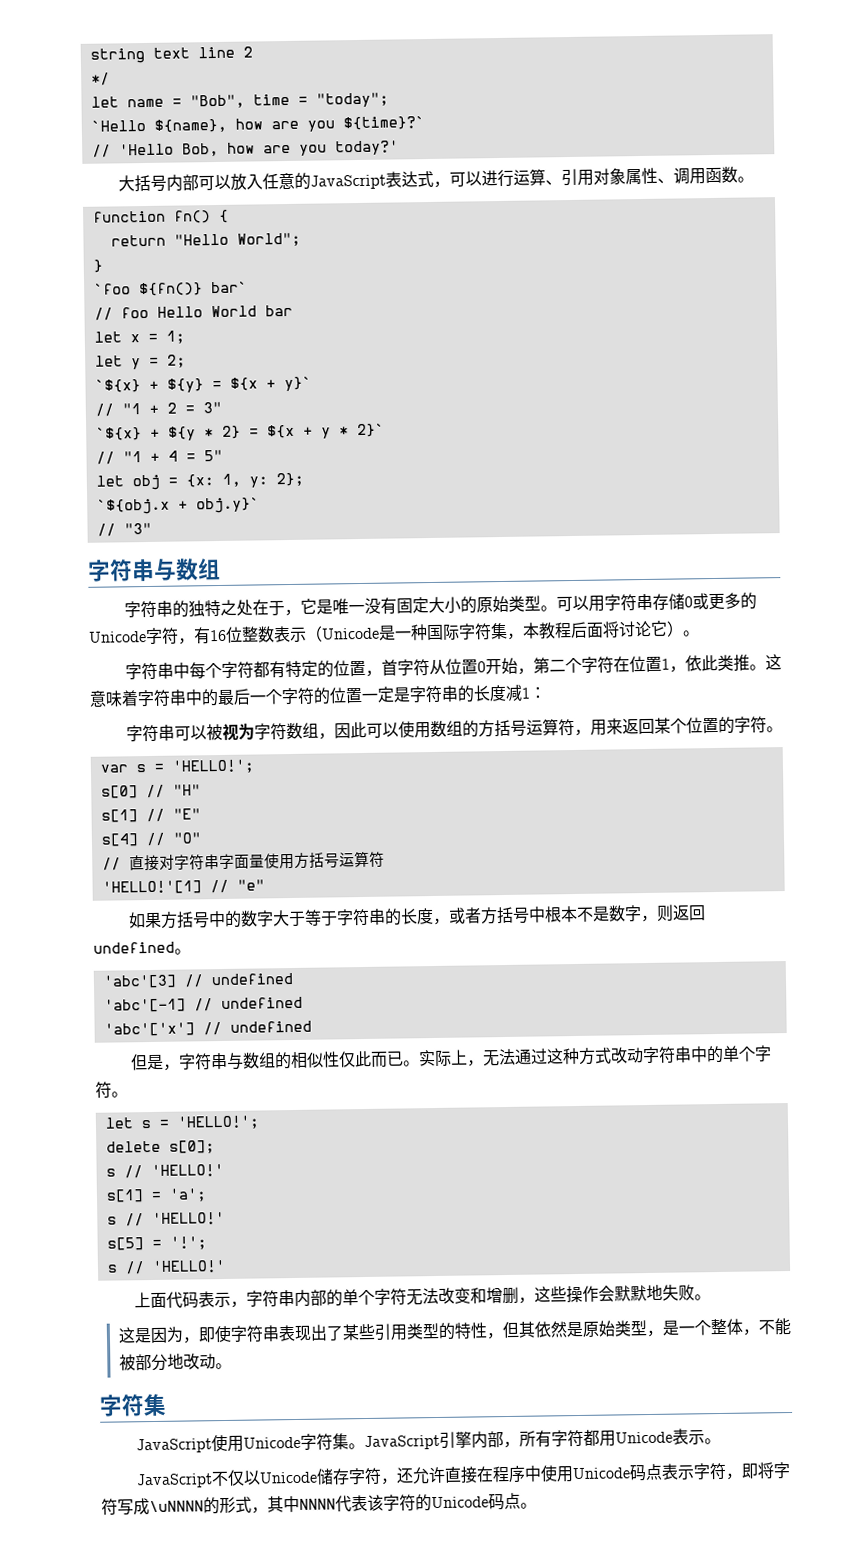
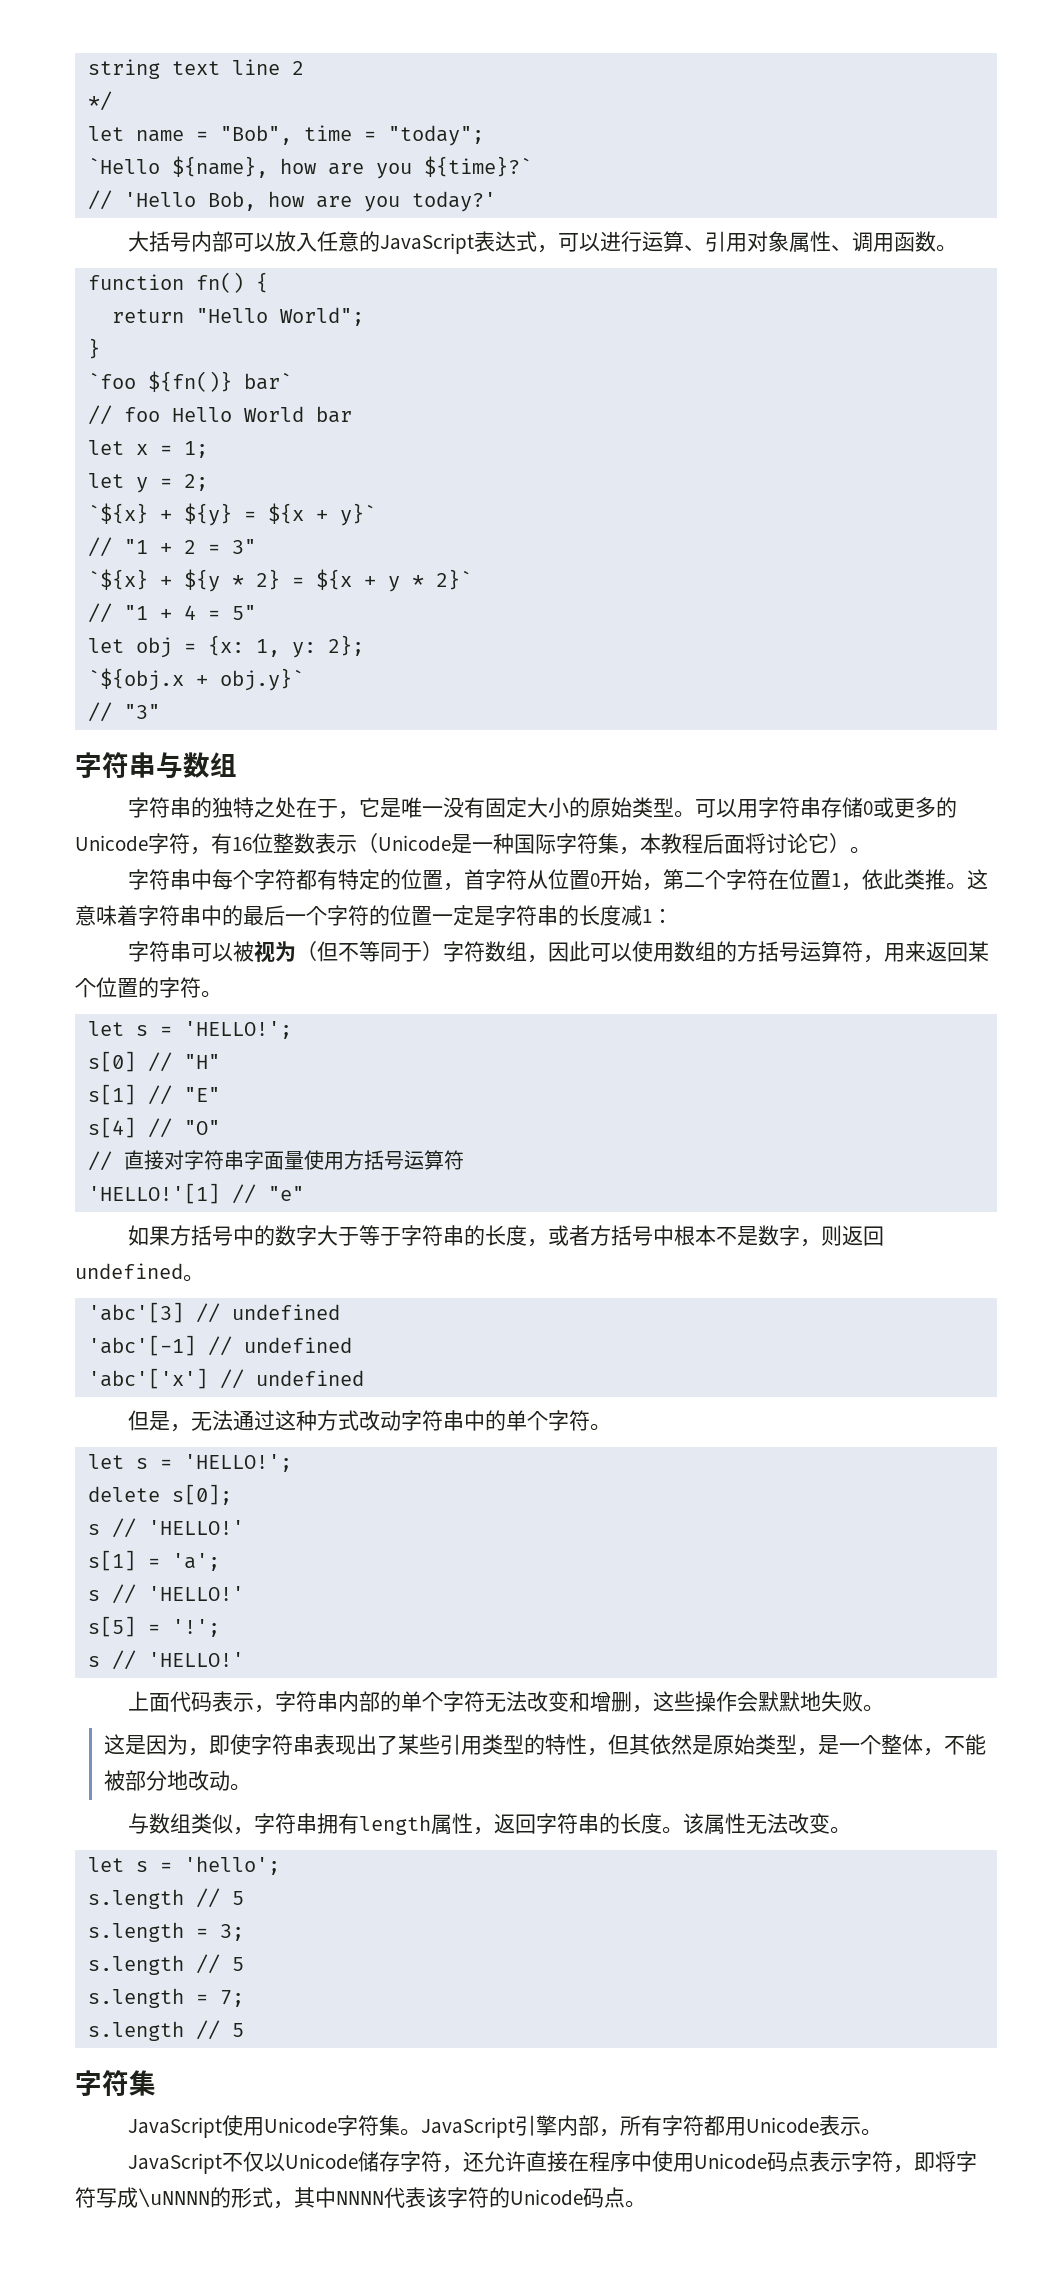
- 字符串可以被视为字符数组，因此可以使用数组的方括号运算符，用来返回某个位置的字符。
- var s = 'HELLO!';
+ 字符串可以被视为（但不等同于）字符数组，因此可以使用数组的方括号运算符，用来返回某个位置的字符。
+ let s = 'HELLO!';
- 但是，字符串与数组的相似性仅此而已。实际上，无法通过这种方式改动字符串中的单个字符。
+ 但是，无法通过这种方式改动字符串中的单个字符。
+ 与数组类似，字符串拥有length属性，返回字符串的长度。该属性无法改变。
+ let s = 'hello';
+ s.length // 5
+ s.length = 3;
+ s.length // 5
+ s.length = 7;
+ s.length // 5

